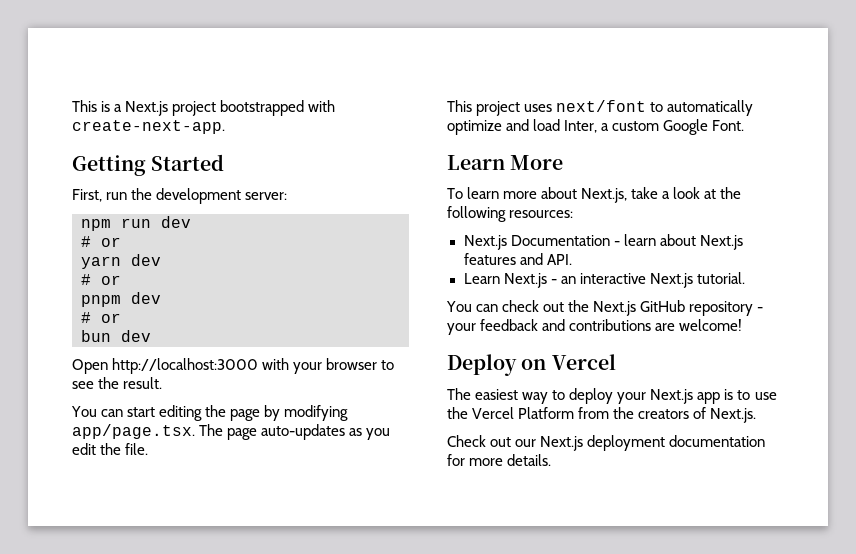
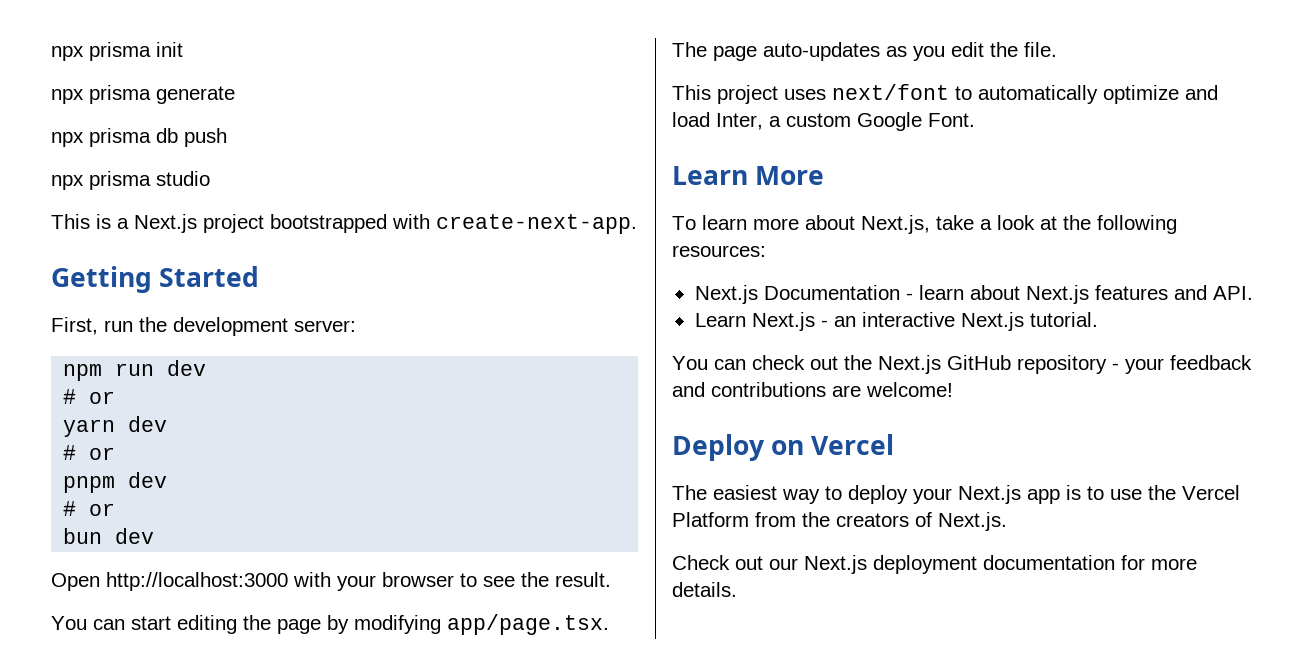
+ npx prisma init
+ npx prisma generate
+ npx prisma db push
+ npx prisma studio

